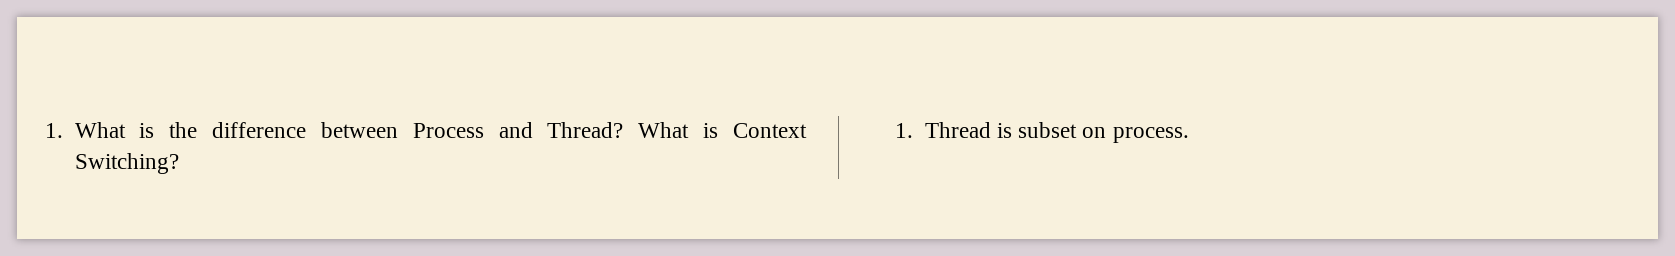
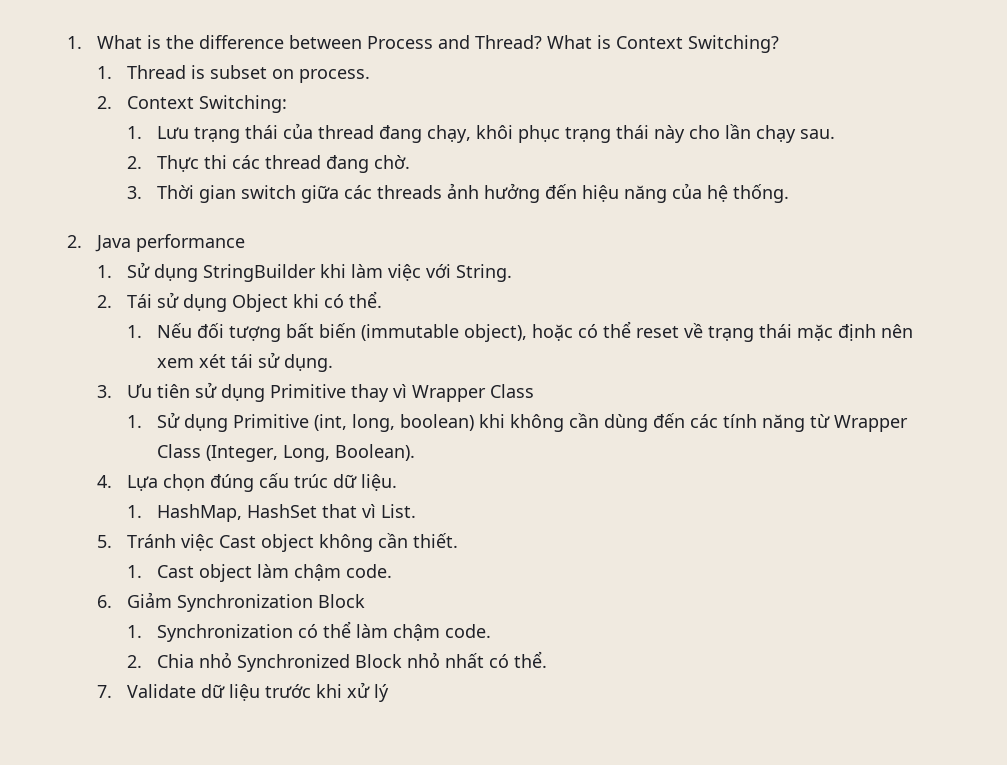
+ 2. Context Switching:
+ 1. Lưu trạng thái của thread đang chạy, khôi phục trạng thái này cho lần chạy sau.
+ 2. Thực thi các thread đang chờ.
+ 3. Thời gian switch giữa các threads ảnh hưởng đến hiệu năng của hệ thống.
+ 2. Java performance
+ 1. Sử dụng StringBuilder khi làm việc với String.
+ 2. Tái sử dụng Object khi có thể.
+ 1. Nếu đối tượng bất biến (immutable object), hoặc có thể reset về trạng thái mặc định nên xem xét tái sử dụng.
+ 3. Ưu tiên sử dụng Primitive thay vì Wrapper Class
+ 1. Sử dụng Primitive (int, long, boolean) khi không cần dùng đến các tính năng từ Wrapper Class (Integer, Long, Boolean).
+ 4. Lựa chọn đúng cấu trúc dữ liệu.
+ 1. HashMap, HashSet that vì List.
+ 5. Tránh việc Cast object không cần thiết.
+ 1. Cast object làm chậm code.
+ 6. Giảm Synchronization Block
+ 1. Synchronization có thể làm chậm code.
+ 2. Chia nhỏ Synchronized Block nhỏ nhất có thể.
+ 7. Validate dữ liệu trước khi xử lý

